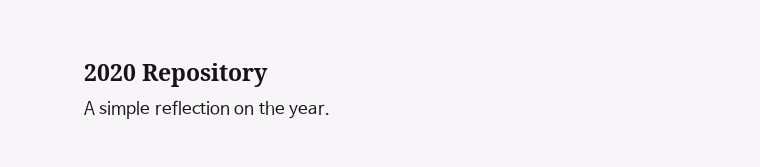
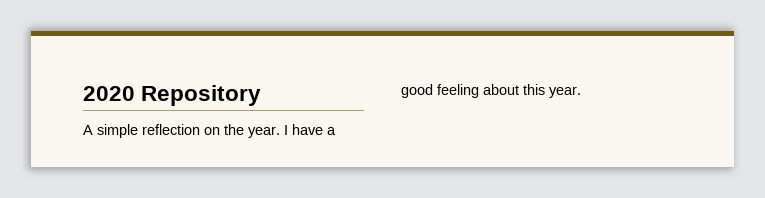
+ I have a good feeling about this year.

